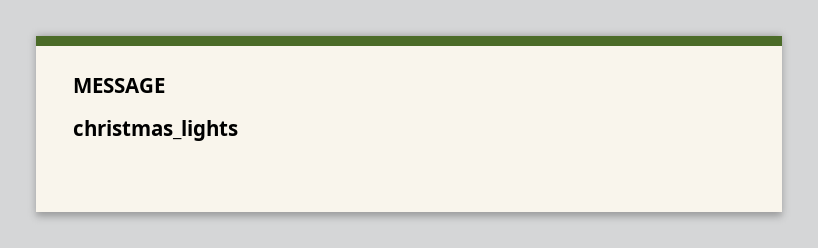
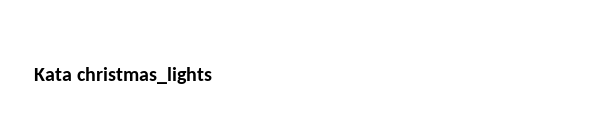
- MESSAGE
- christmas_lights
+ Kata christmas_lights

